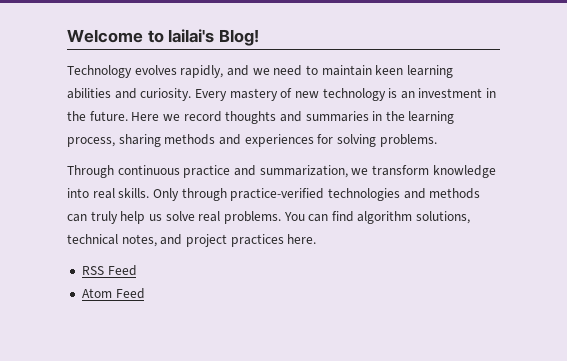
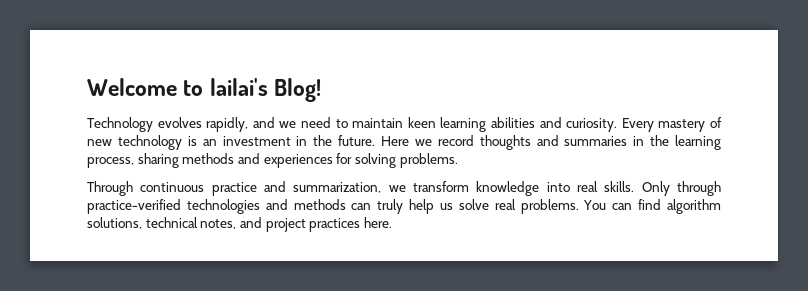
- RSS Feed
- Atom Feed

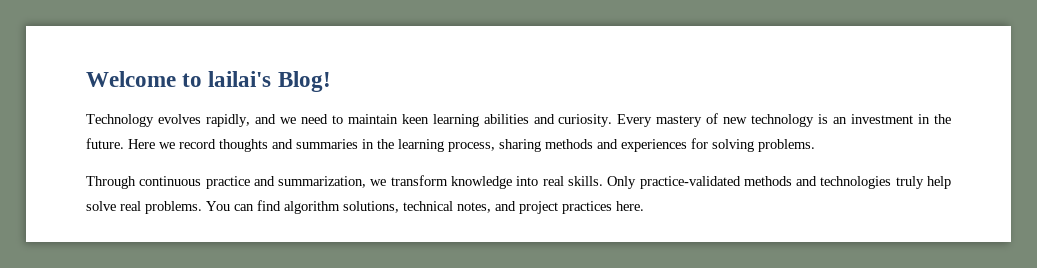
- Only through practice-verified technologies and methods can truly help us solve real problems.
+ Only practice‑validated methods and technologies truly help solve real problems.

